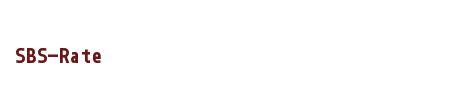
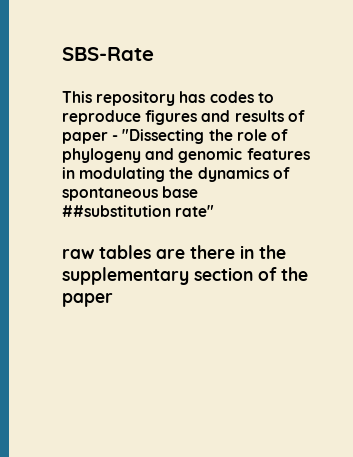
+ This repository has codes to reproduce figures and results of paper - "Dissecting the role of phylogeny and genomic features in modulating the dynamics of spontaneous base ##substitution rate"
+ raw tables are there in the supplementary section of the paper

